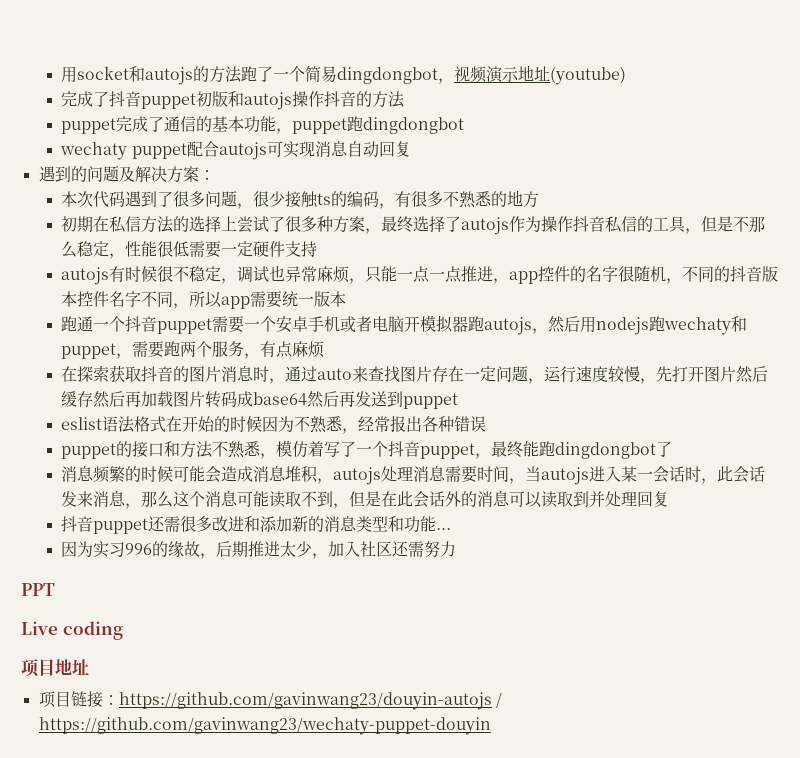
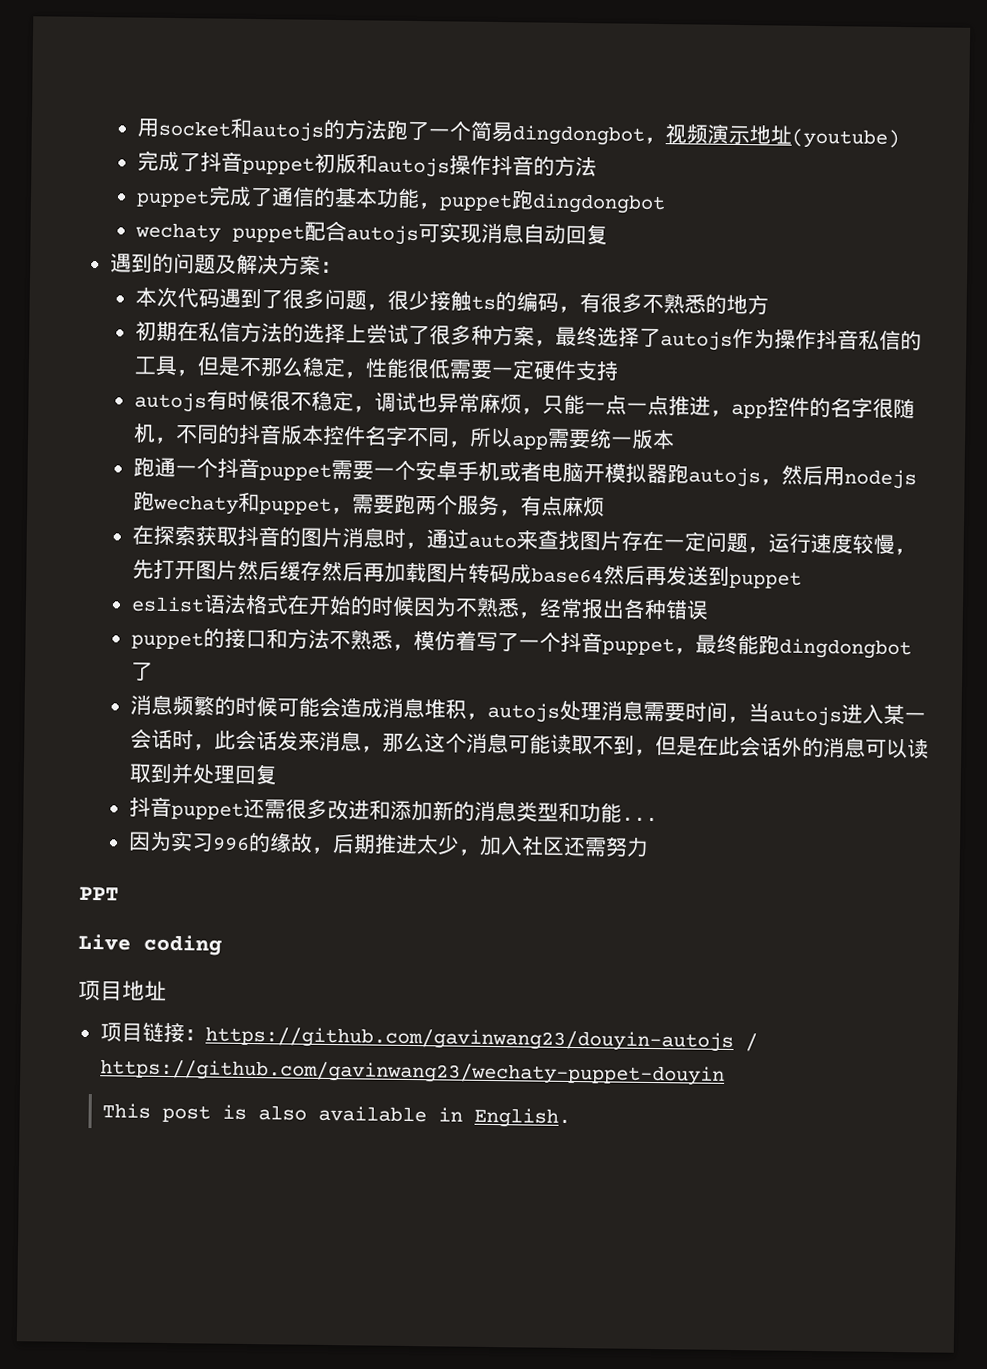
+ This post is also available in English.

